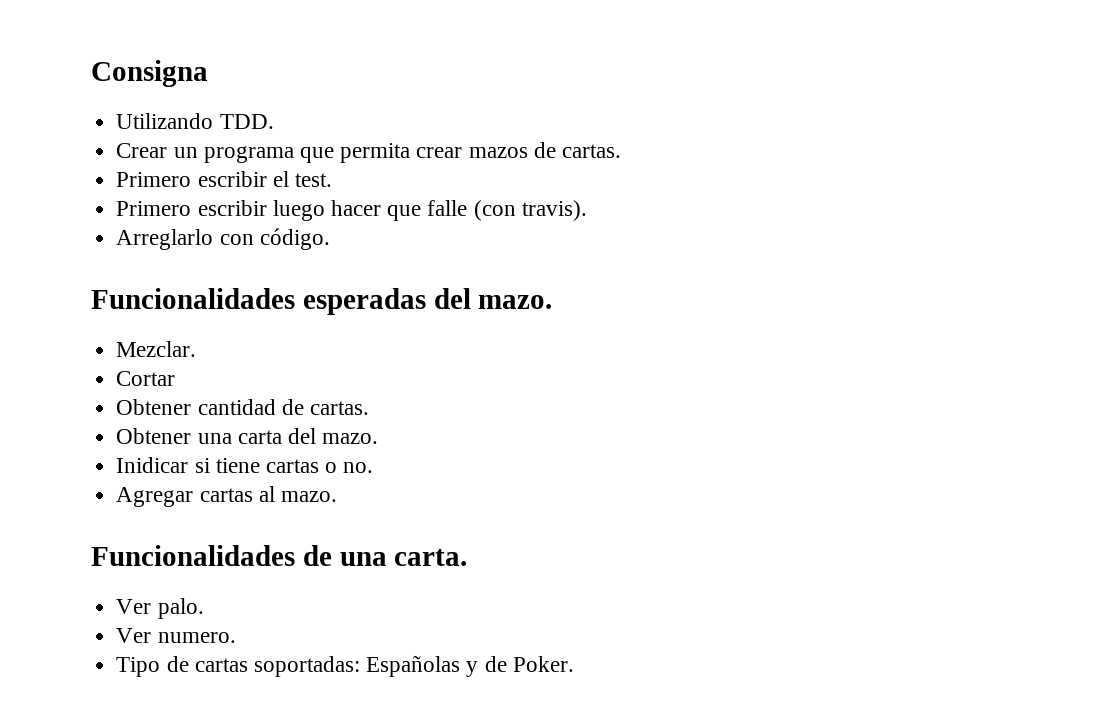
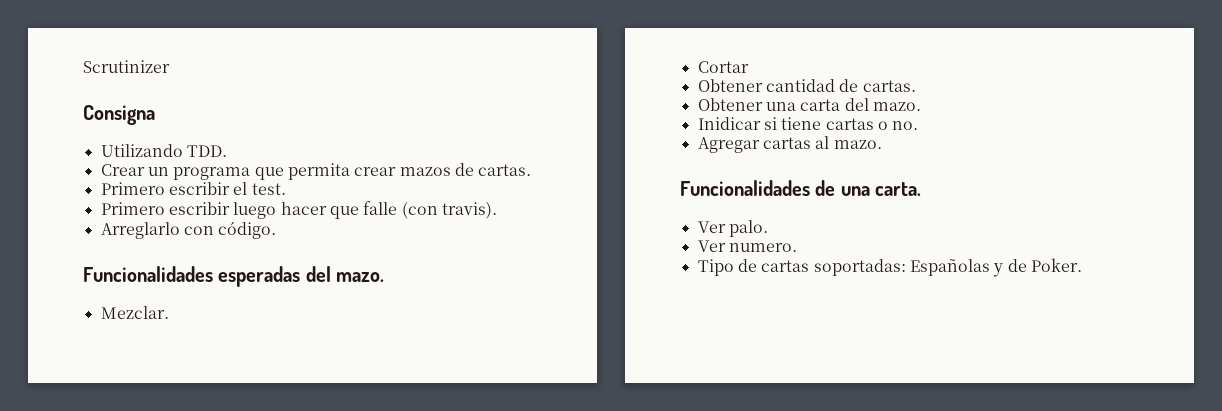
+ Scrutinizer

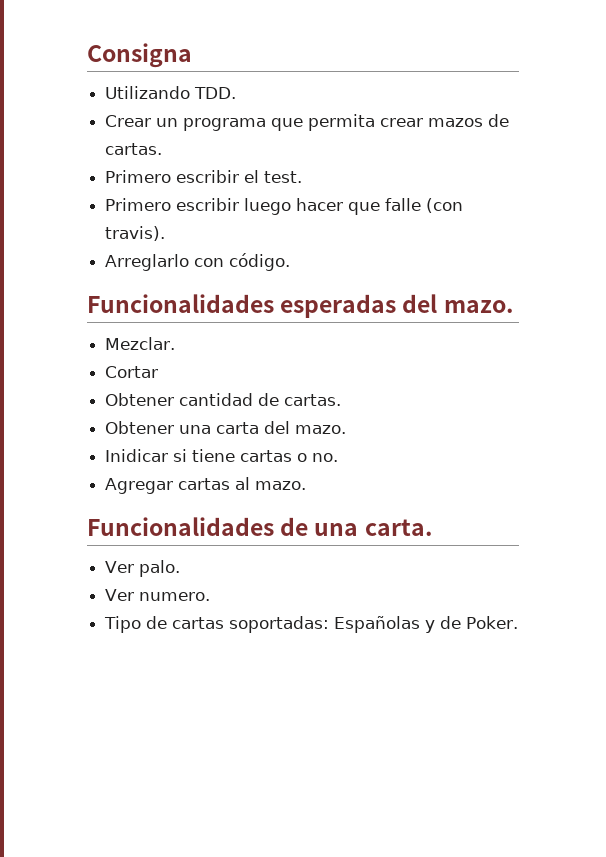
- Scrutinizer

